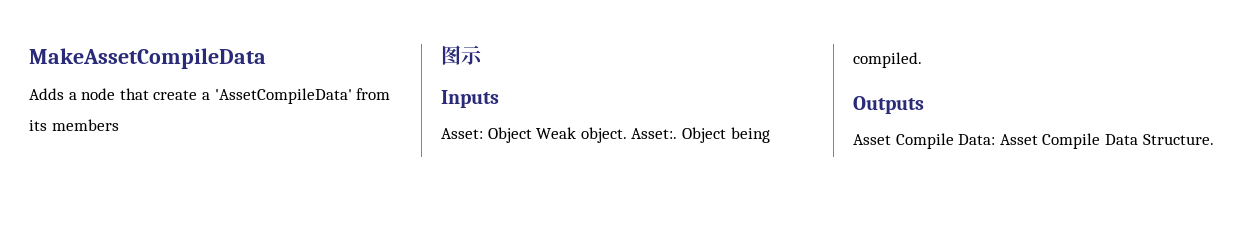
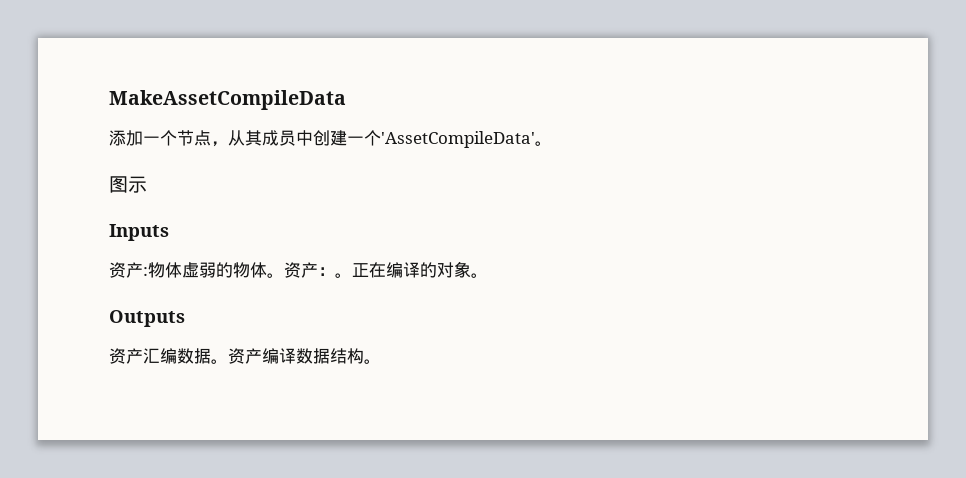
- Adds a node that create a 'AssetCompileData' from its members
+ 添加一个节点，从其成员中创建一个'AssetCompileData'。
  图示
  Inputs
- Asset: Object Weak object. Asset:. Object being compiled.
+ 资产:物体虚弱的物体。资产：。正在编译的对象。
  Outputs
- Asset Compile Data: Asset Compile Data Structure.
+ 资产汇编数据。资产编译数据结构。

